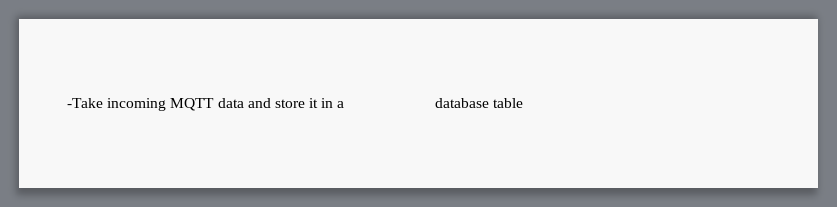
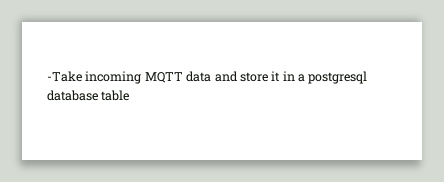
- -Take incoming MQTT data and store it in a database table
+ -Take incoming MQTT data and store it in a postgresql database table

